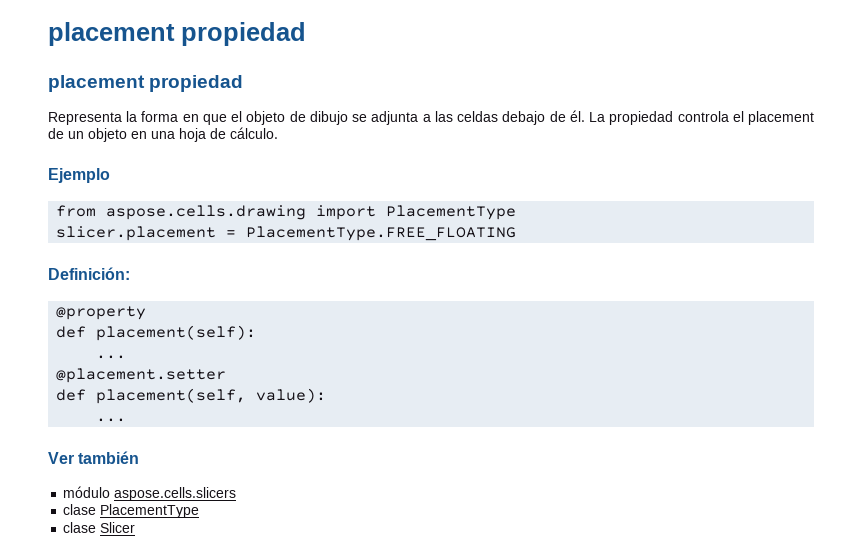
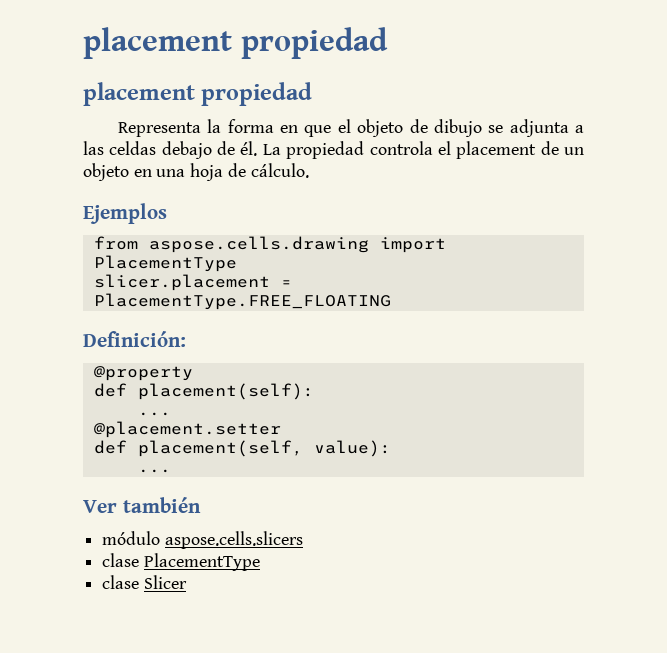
- Ejemplo
+ Ejemplos

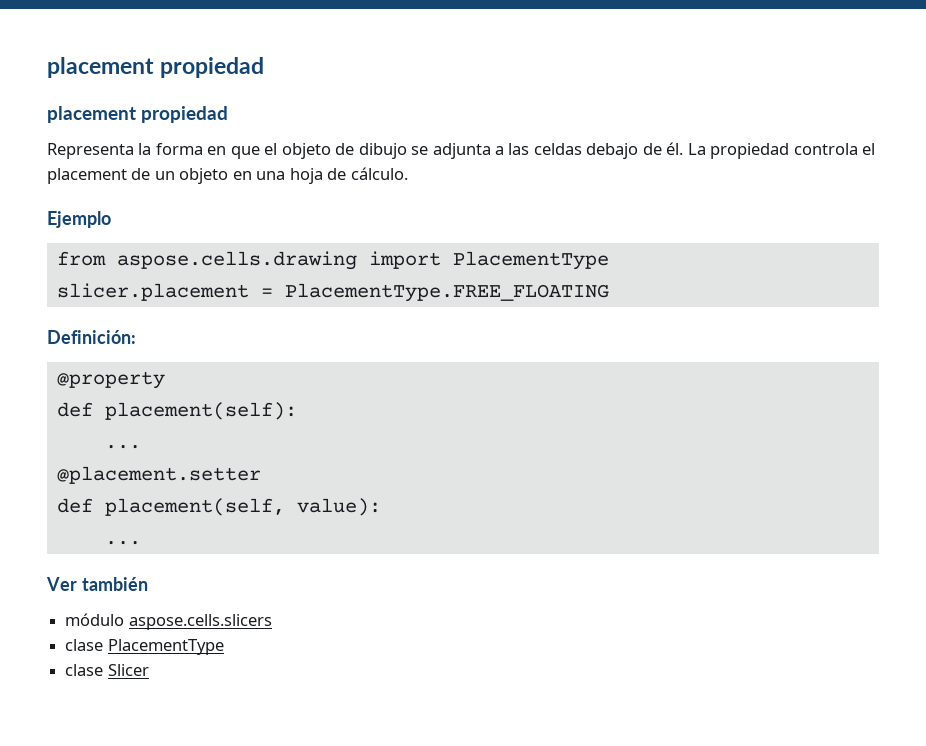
- Ejemplos
+ Ejemplo

